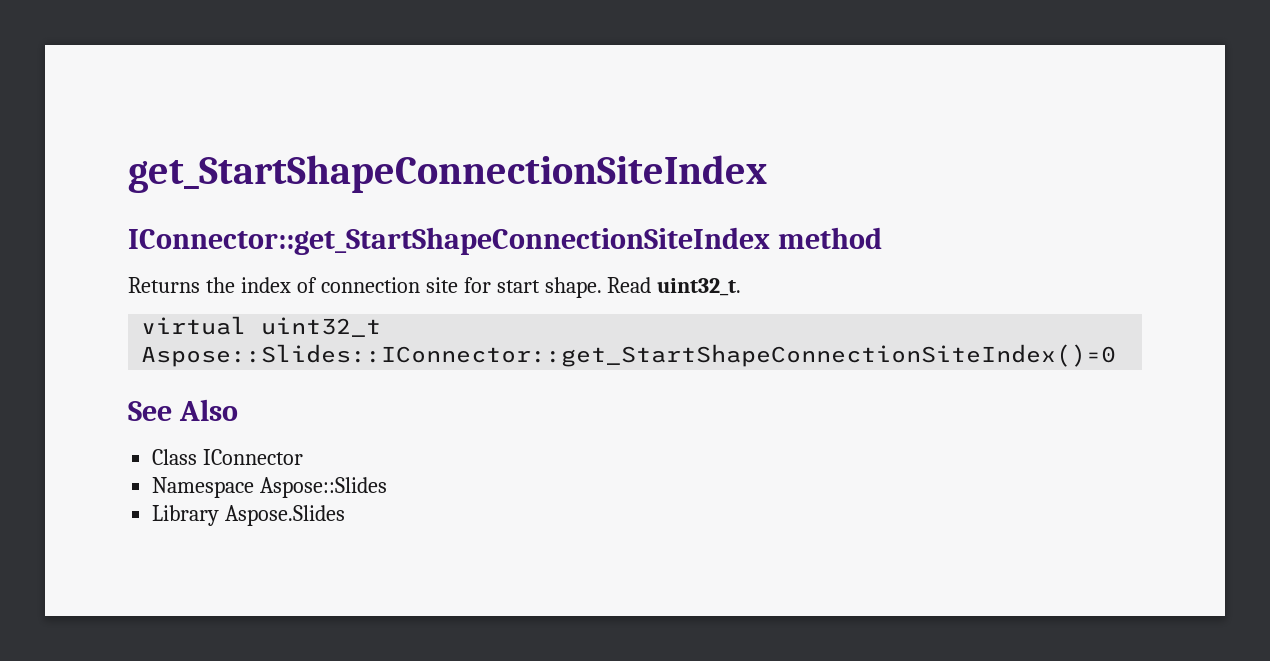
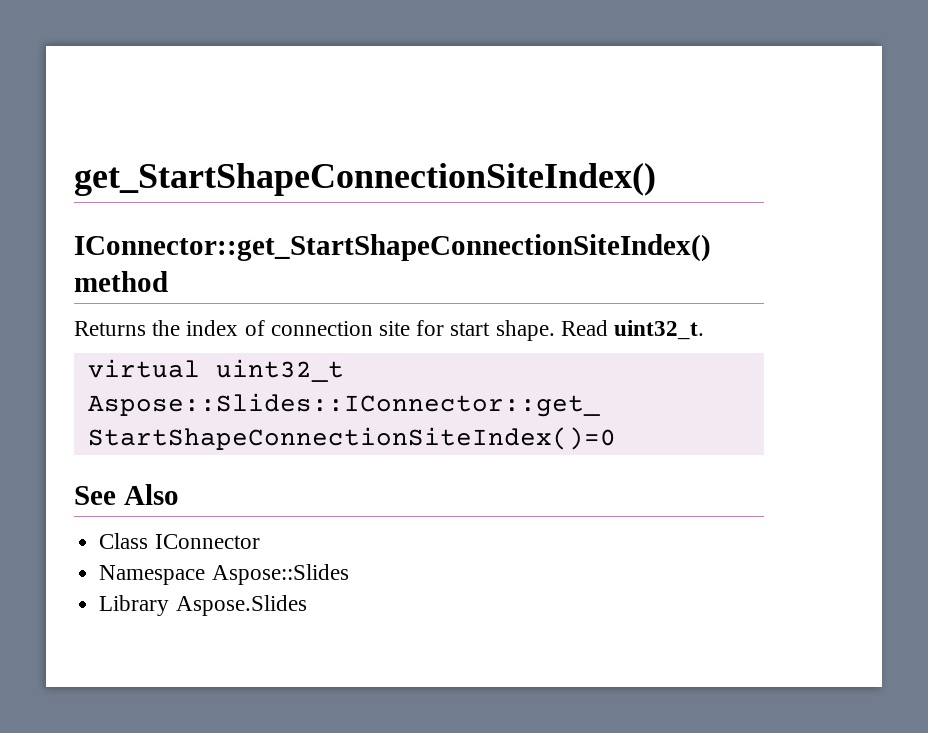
- get_StartShapeConnectionSiteIndex
- IConnector::get_StartShapeConnectionSiteIndex method
+ get_StartShapeConnectionSiteIndex()
+ IConnector::get_StartShapeConnectionSiteIndex() method

